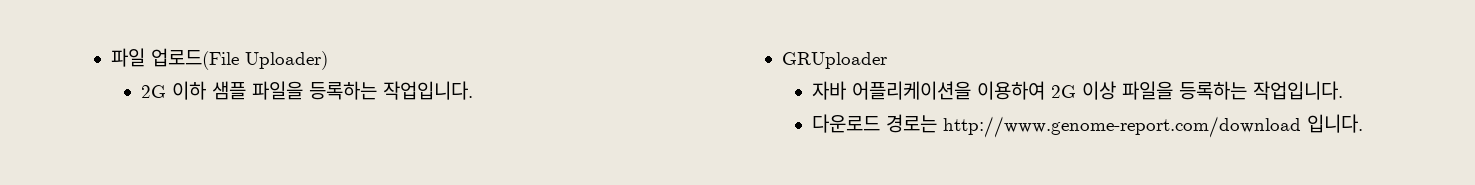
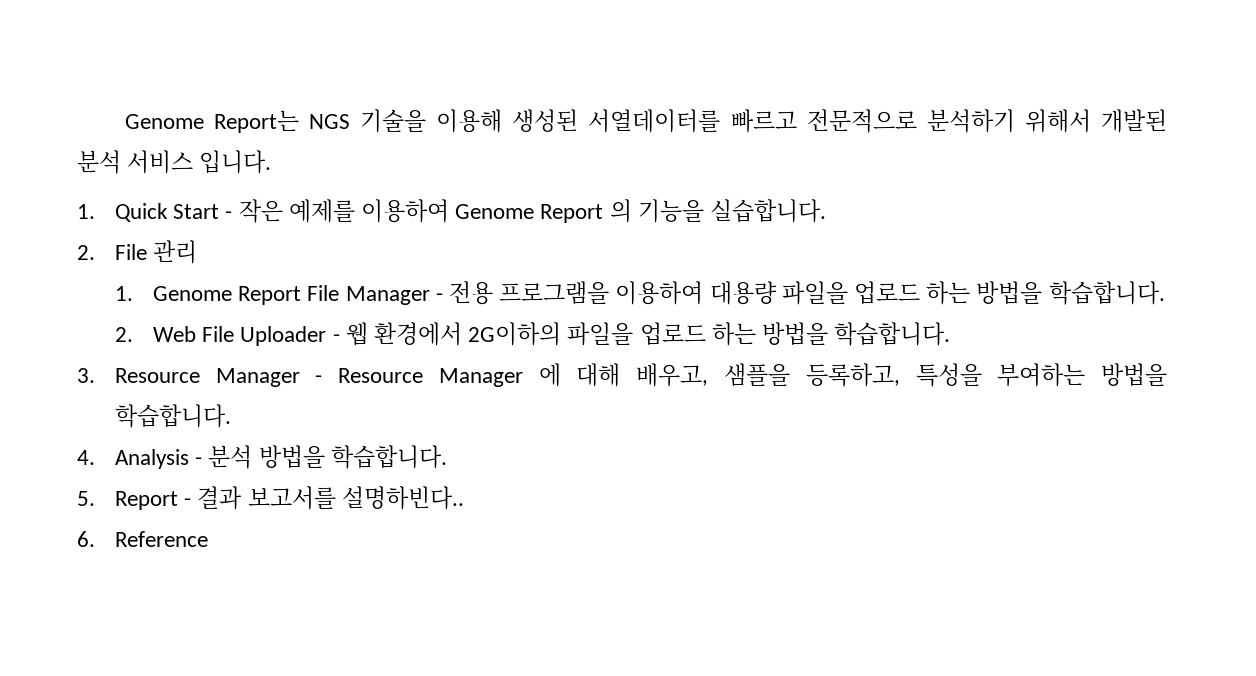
- 파일 업로드(File Uploader)
- 2G 이하 샘플 파일을 등록하는 작업입니다.
- GRUploader
- 자바 어플리케이션을 이용하여 2G 이상 파일을 등록하는 작업입니다.
- 다운로드 경로는 http://www.genome-report.com/download 입니다.
+ Genome Report는 NGS 기술을 이용해 생성된 서열데이터를 빠르고 전문적으로 분석하기 위해서 개발된 분석 서비스 입니다.
+ 1. Quick Start - 작은 예제를 이용하여 Genome Report 의 기능을 실습합니다.
+ 2. File 관리
+ 1. Genome Report File Manager - 전용 프로그램을 이용하여 대용량 파일을 업로드 하는 방법을 학습합니다.
+ 2. Web File Uploader - 웹 환경에서 2G이하의 파일을 업로드 하는 방법을 학습합니다.
+ 3. Resource Manager - Resource Manager 에 대해 배우고, 샘플을 등록하고, 특성을 부여하는 방법을 학습합니다.
+ 4. Analysis - 분석 방법을 학습합니다.
+ 5. Report - 결과 보고서를 설명하빈다..
+ 6. Reference

